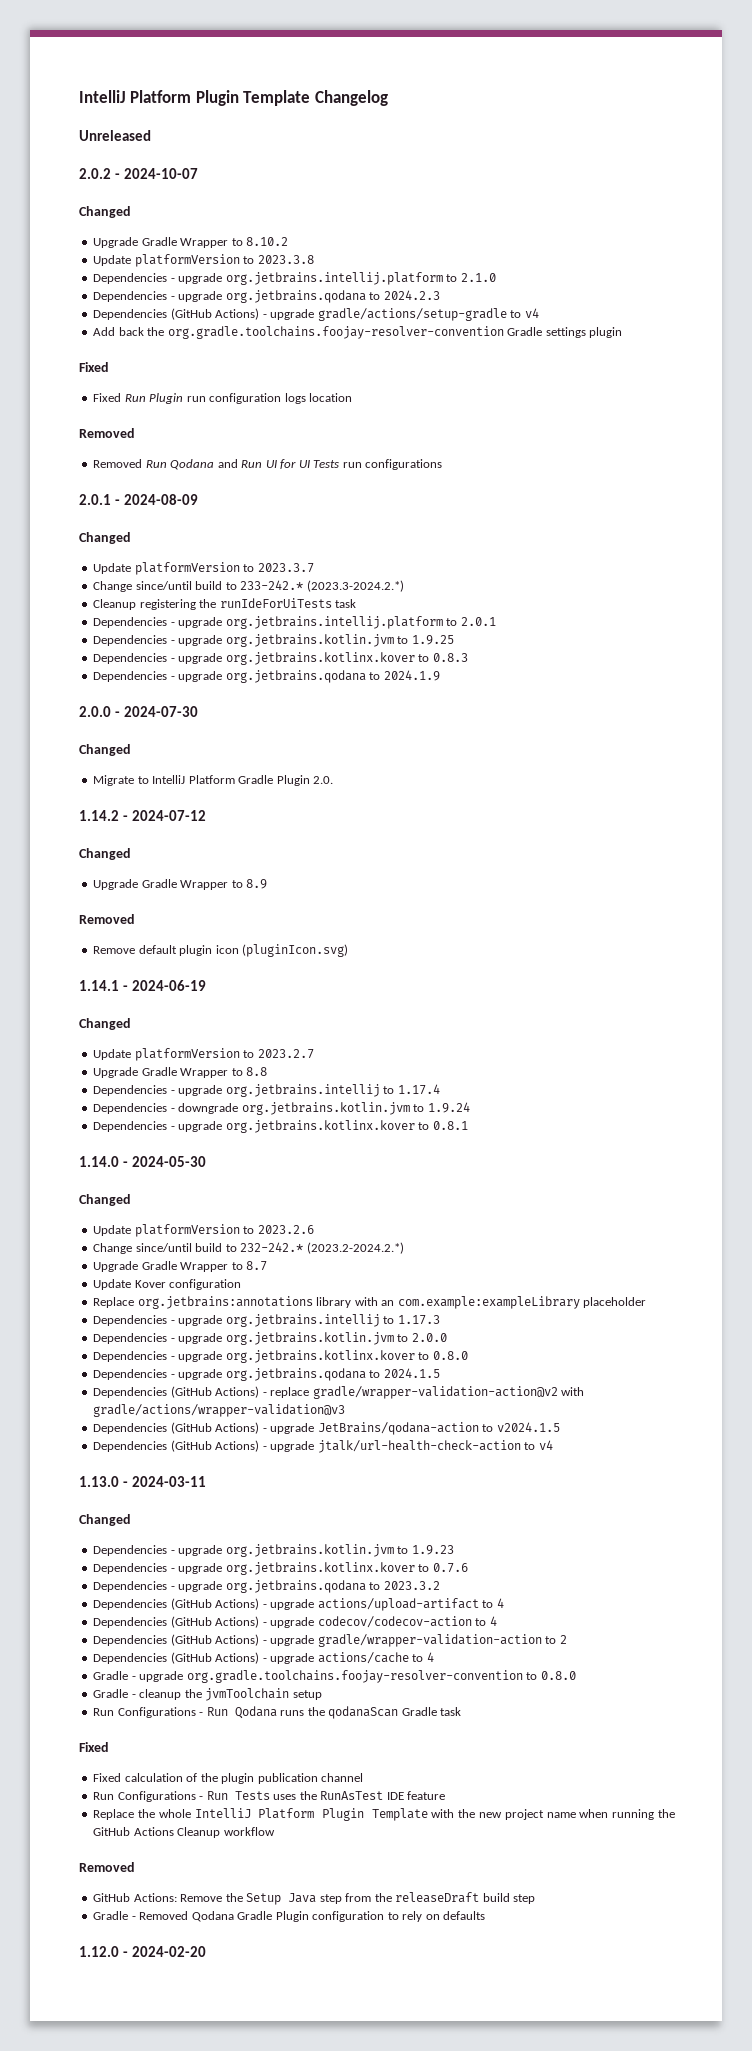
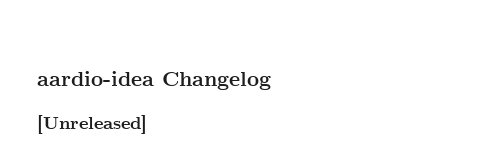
- IntelliJ Platform Plugin Template Changelog
- Unreleased
- 2.0.2 - 2024-10-07
- Changed
- Upgrade Gradle Wrapper to 8.10.2
- Update platformVersion to 2023.3.8
- Dependencies - upgrade org.jetbrains.intellij.platform to 2.1.0
- Dependencies - upgrade org.jetbrains.qodana to 2024.2.3
- Dependencies (GitHub Actions) - upgrade gradle/actions/setup-gradle to v4
- Add back the org.gradle.toolchains.foojay-resolver-convention Gradle settings plugin
- Fixed
- Fixed Run Plugin run configuration logs location
- Removed
- Removed Run Qodana and Run UI for UI Tests run configurations
- 2.0.1 - 2024-08-09
- Changed
- Update platformVersion to 2023.3.7
- Change since/until build to 233-242.* (2023.3-2024.2.*)
- Cleanup registering the runIdeForUiTests task
- Dependencies - upgrade org.jetbrains.intellij.platform to 2.0.1
- Dependencies - upgrade org.jetbrains.kotlin.jvm to 1.9.25
- Dependencies - upgrade org.jetbrains.kotlinx.kover to 0.8.3
- Dependencies - upgrade org.jetbrains.qodana to 2024.1.9
- 2.0.0 - 2024-07-30
- Changed
- Migrate to IntelliJ Platform Gradle Plugin 2.0.
- 1.14.2 - 2024-07-12
- Changed
- Upgrade Gradle Wrapper to 8.9
- Removed
- Remove default plugin icon (pluginIcon.svg)
- 1.14.1 - 2024-06-19
- Changed
- Update platformVersion to 2023.2.7
- Upgrade Gradle Wrapper to 8.8
- Dependencies - upgrade org.jetbrains.intellij to 1.17.4
- Dependencies - downgrade org.jetbrains.kotlin.jvm to 1.9.24
- Dependencies - upgrade org.jetbrains.kotlinx.kover to 0.8.1
- 1.14.0 - 2024-05-30
- Changed
- Update platformVersion to 2023.2.6
- Change since/until build to 232-242.* (2023.2-2024.2.*)
- Upgrade Gradle Wrapper to 8.7
- Update Kover configuration
- Replace org.jetbrains:annotations library with an com.example:exampleLibrary placeholder
- Dependencies - upgrade org.jetbrains.intellij to 1.17.3
- Dependencies - upgrade org.jetbrains.kotlin.jvm to 2.0.0
- Dependencies - upgrade org.jetbrains.kotlinx.kover to 0.8.0
- Dependencies - upgrade org.jetbrains.qodana to 2024.1.5
- Dependencies (GitHub Actions) - replace gradle/wrapper-validation-action@v2 with gradle/actions/wrapper-validation@v3
- Dependencies (GitHub Actions) - upgrade JetBrains/qodana-action to v2024.1.5
- Dependencies (GitHub Actions) - upgrade jtalk/url-health-check-action to v4
- 1.13.0 - 2024-03-11
- Changed
- Dependencies - upgrade org.jetbrains.kotlin.jvm to 1.9.23
- Dependencies - upgrade org.jetbrains.kotlinx.kover to 0.7.6
- Dependencies - upgrade org.jetbrains.qodana to 2023.3.2
- Dependencies (GitHub Actions) - upgrade actions/upload-artifact to 4
- Dependencies (GitHub Actions) - upgrade codecov/codecov-action to 4
- Dependencies (GitHub Actions) - upgrade gradle/wrapper-validation-action to 2
- Dependencies (GitHub Actions) - upgrade actions/cache to 4
- Gradle - upgrade org.gradle.toolchains.foojay-resolver-convention to 0.8.0
- Gradle - cleanup the jvmToolchain setup
- Run Configurations - Run Qodana runs the qodanaScan Gradle task
- Fixed
- Fixed calculation of the plugin publication channel
- Run Configurations - Run Tests uses the RunAsTest IDE feature
- Replace the whole IntelliJ Platform Plugin Template with the new project name when running the GitHub Actions Cleanup workflow
- Removed
- GitHub Actions: Remove the Setup Java step from the releaseDraft build step
- Gradle - Removed Qodana Gradle Plugin configuration to rely on defaults
- 1.12.0 - 2024-02-20
+ aardio-idea Changelog
+ [Unreleased]

